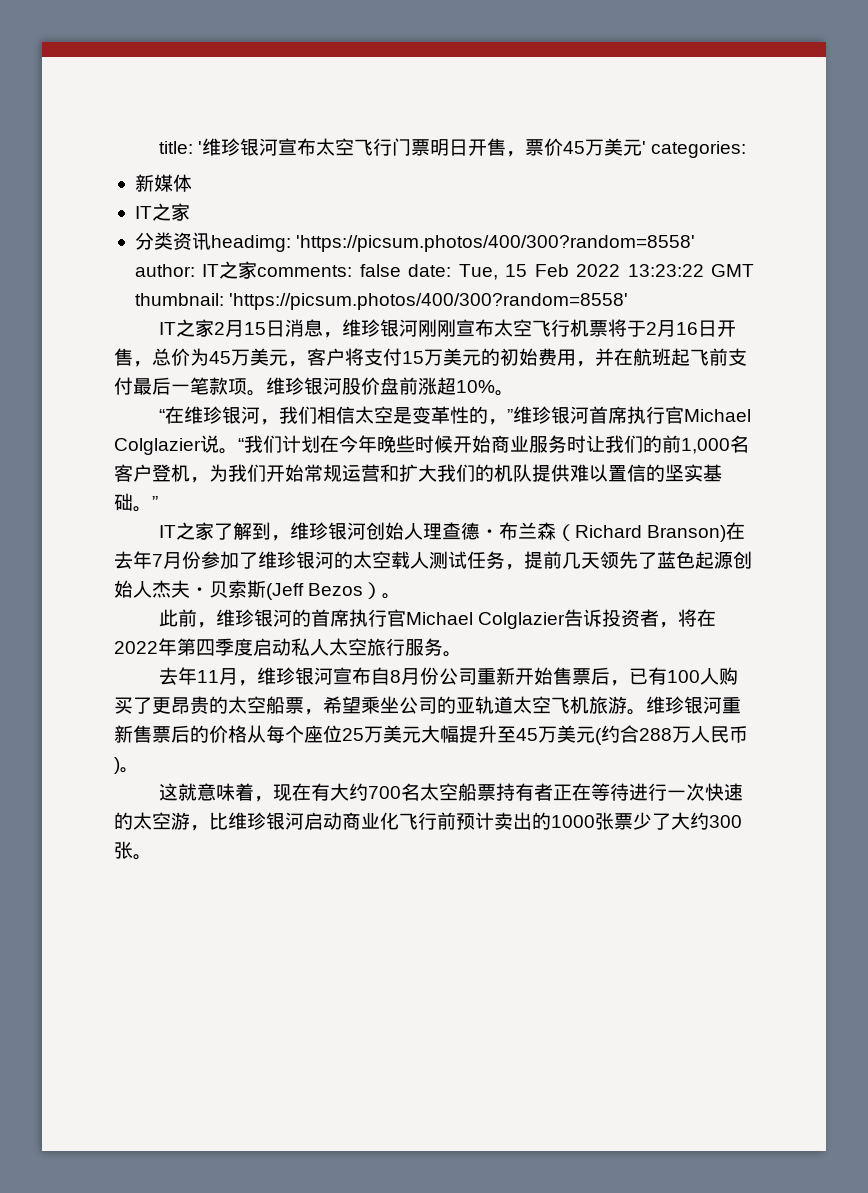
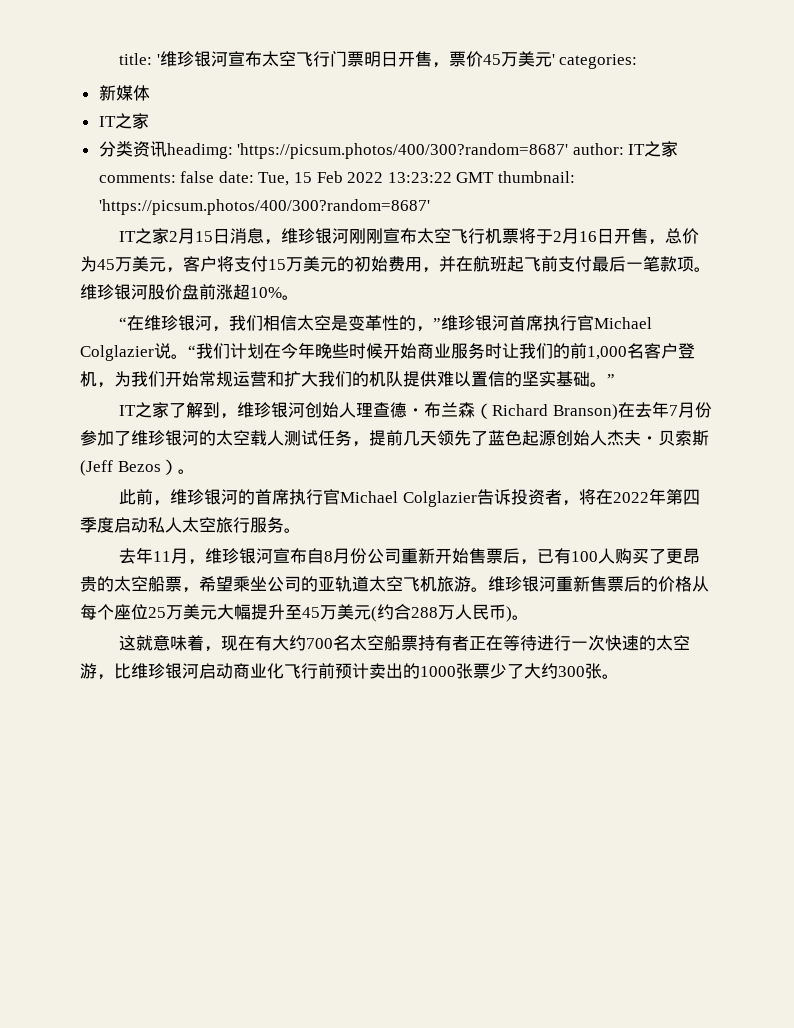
- 分类资讯headimg: 'https://picsum.photos/400/300?random=8558' author: IT之家comments: false date: Tue, 15 Feb 2022 13:23:22 GMT thumbnail: 'https://picsum.photos/400/300?random=8558'
+ 分类资讯headimg: 'https://picsum.photos/400/300?random=8687' author: IT之家comments: false date: Tue, 15 Feb 2022 13:23:22 GMT thumbnail: 'https://picsum.photos/400/300?random=8687'

